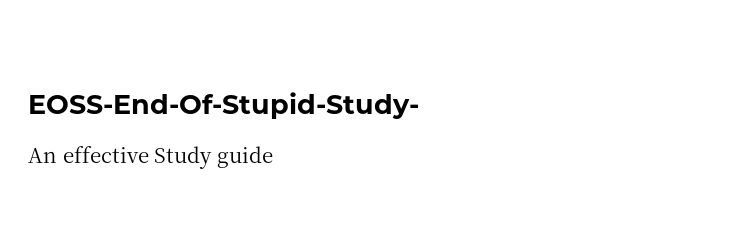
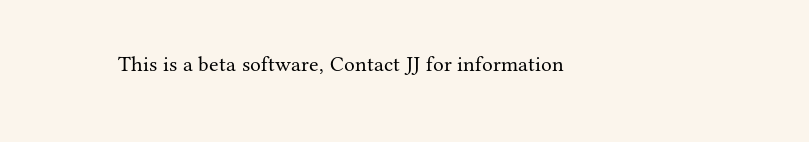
- EOSS-End-Of-Stupid-Study-
- An effective Study guide
+ This is a beta software, Contact JJ for information

